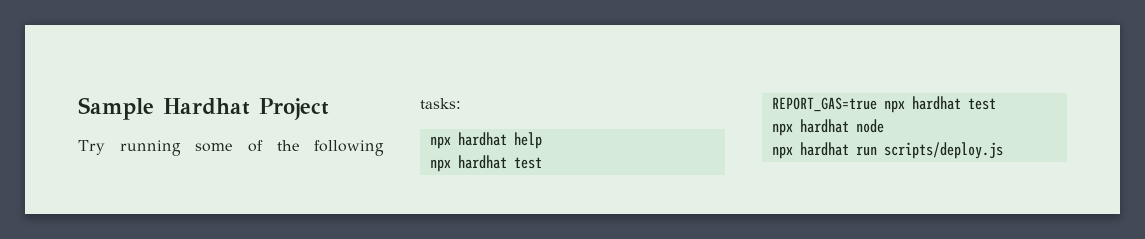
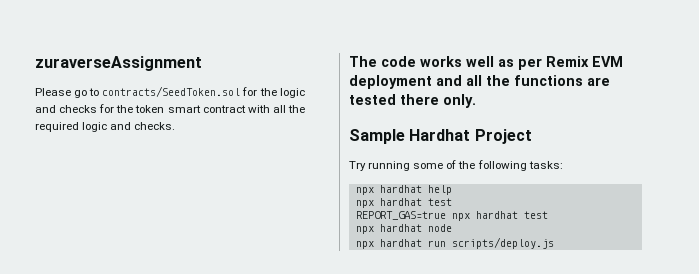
+ zuraverseAssignment
+ Please go to contracts/SeedToken.sol for the logic and checks for the token smart contract with all the required logic and checks.
+ The code works well as per Remix EVM deployment and all the functions are tested there only.

